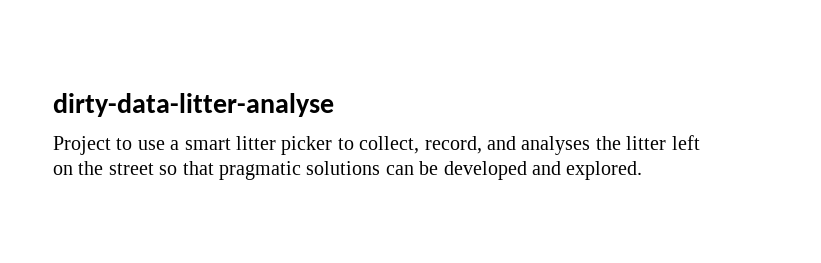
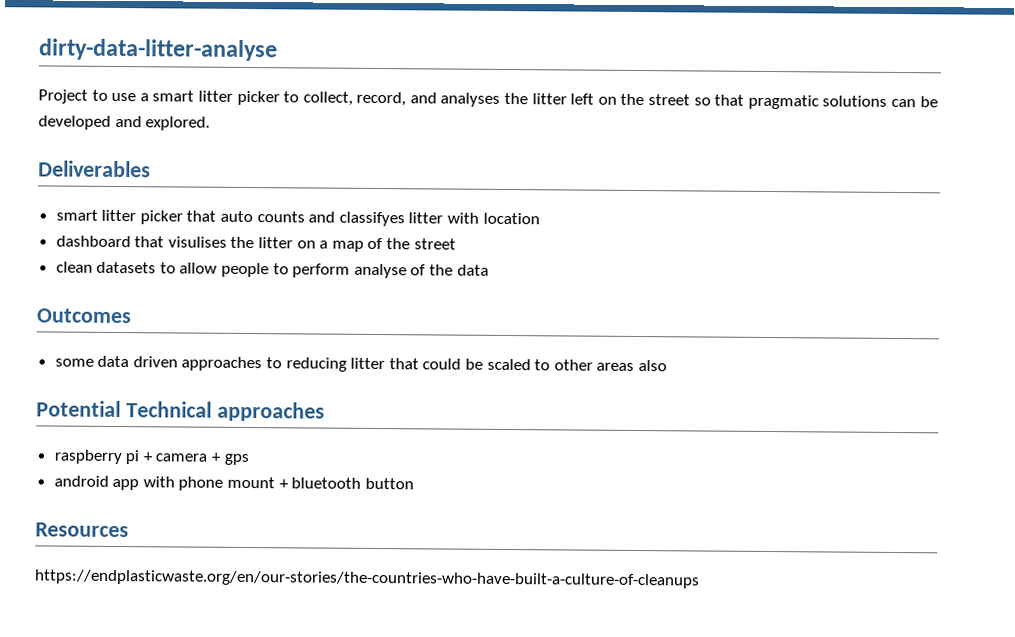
+ Deliverables
+ smart litter picker that auto counts and classifyes litter with location
+ dashboard that visulises the litter on a map of the street
+ clean datasets to allow people to perform analyse of the data
+ Outcomes
+ some data driven approaches to reducing litter that could be scaled to other areas also
+ Potential Technical approaches
+ raspberry pi + camera + gps
+ android app with phone mount + bluetooth button
+ Resources
+ https://endplasticwaste.org/en/our-stories/the-countries-who-have-built-a-culture-of-cleanups

